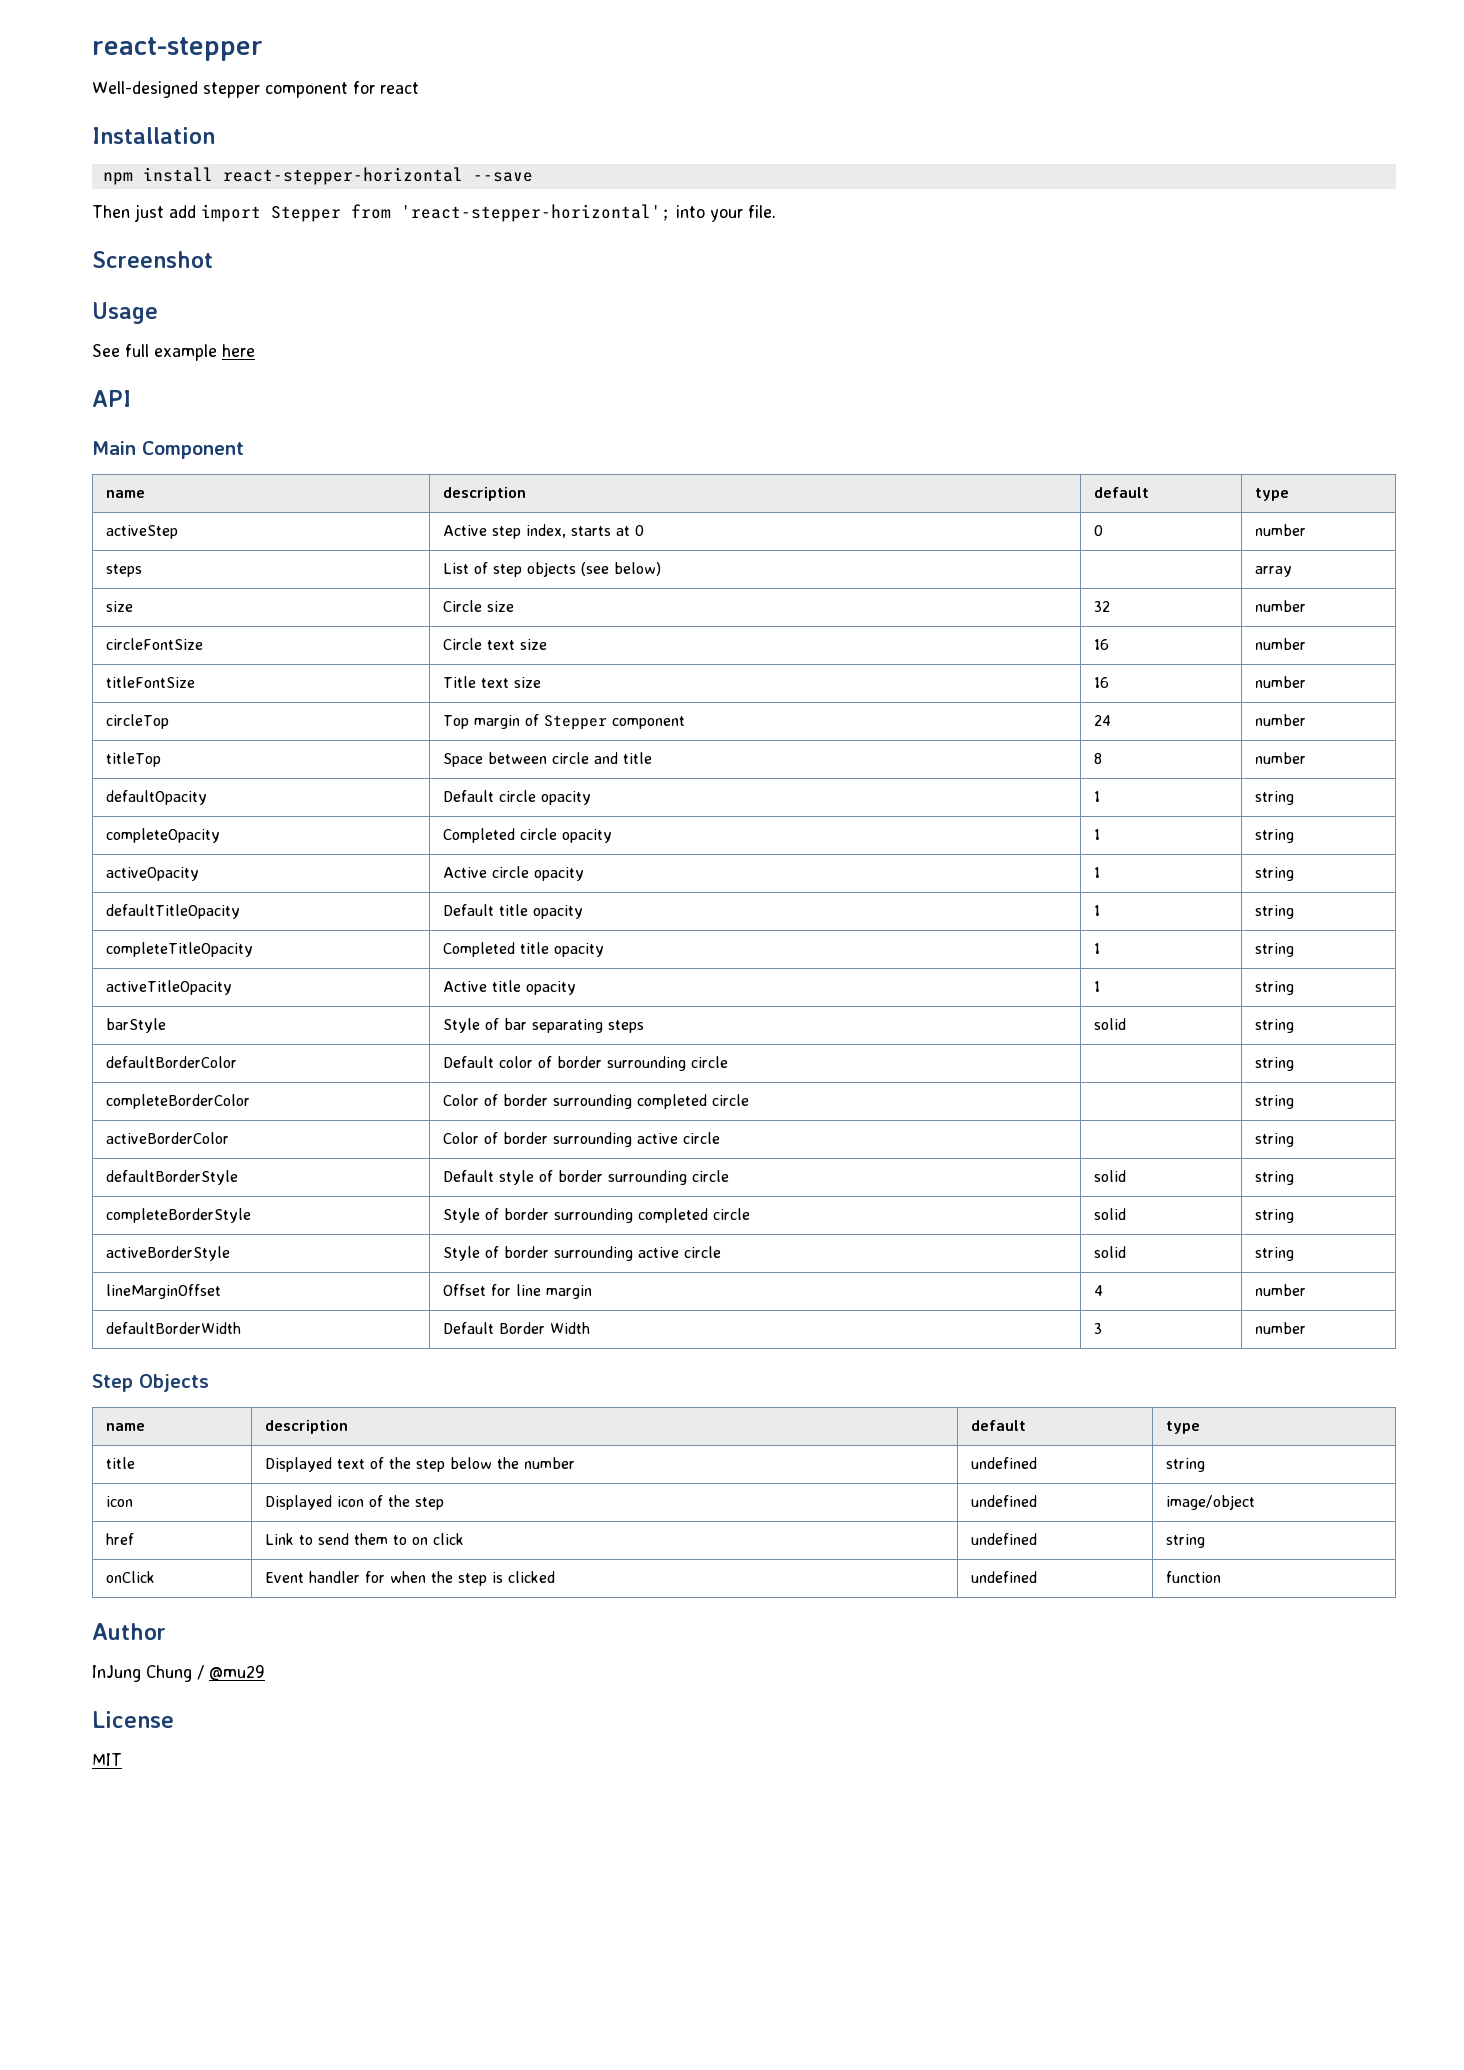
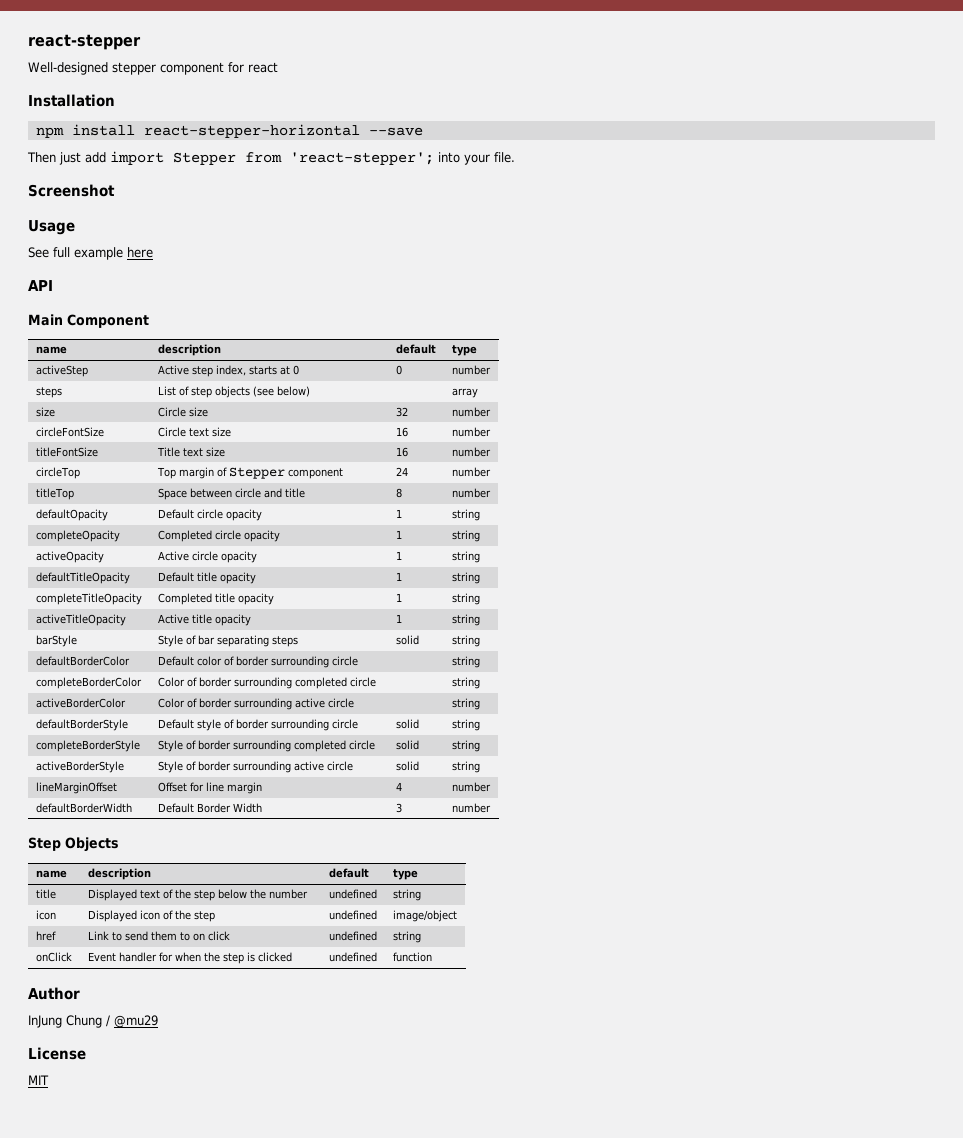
- Then just add import Stepper from 'react-stepper-horizontal'; into your file.
+ Then just add import Stepper from 'react-stepper'; into your file.

